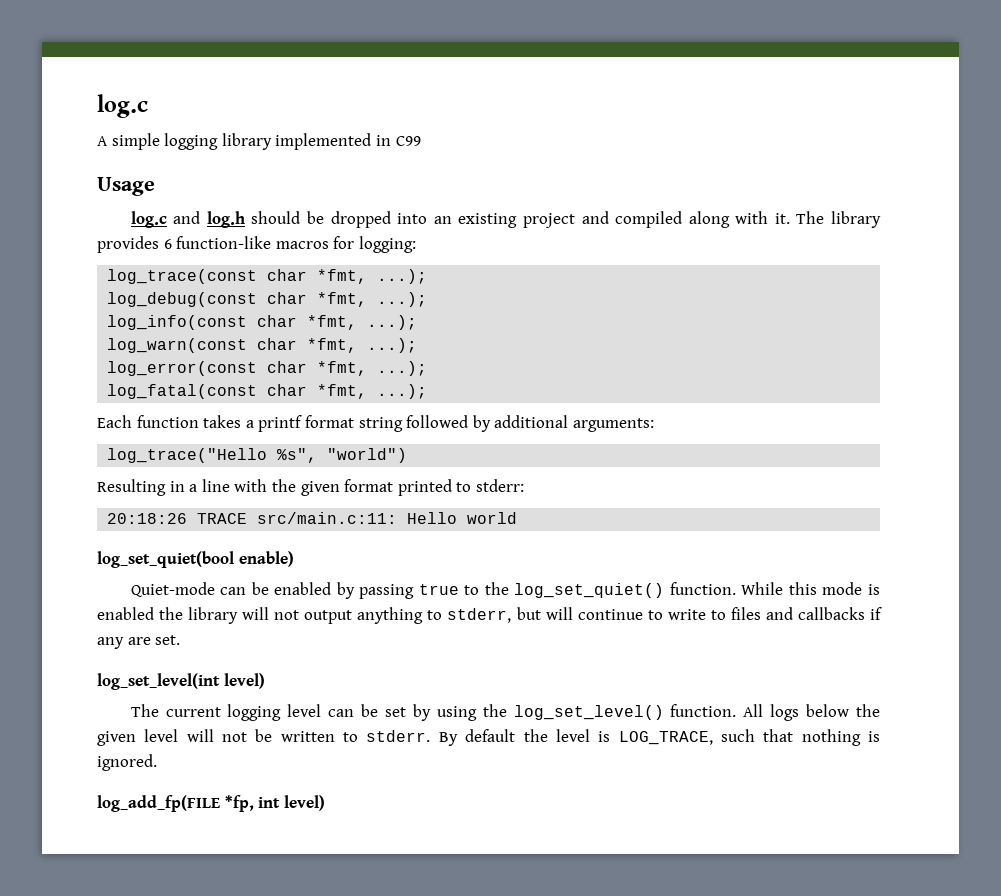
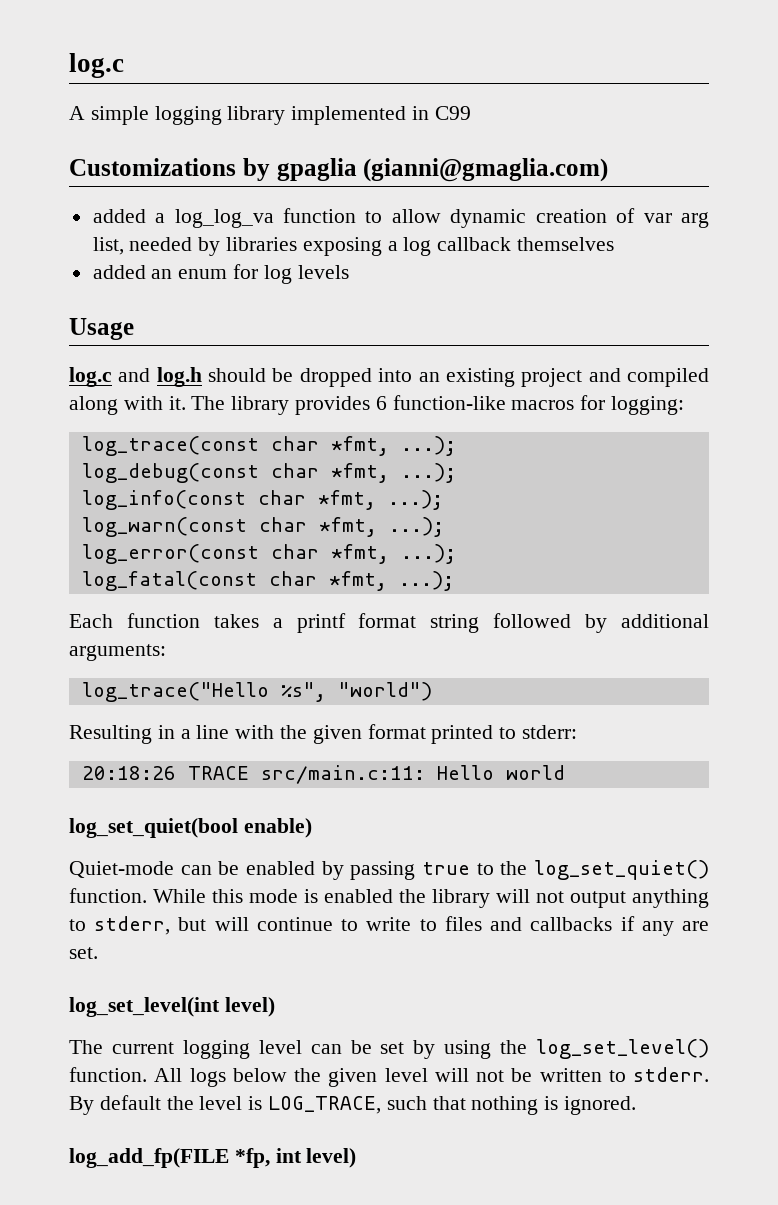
+ Customizations by gpaglia (gianni@gmaglia.com)
+ added a log_log_va function to allow dynamic creation of var arg list, needed by libraries exposing a log callback themselves
+ added an enum for log levels

